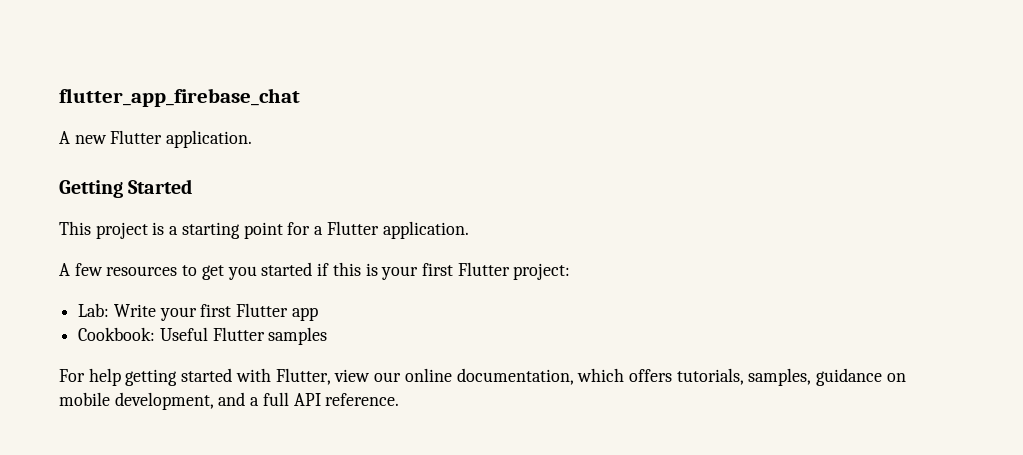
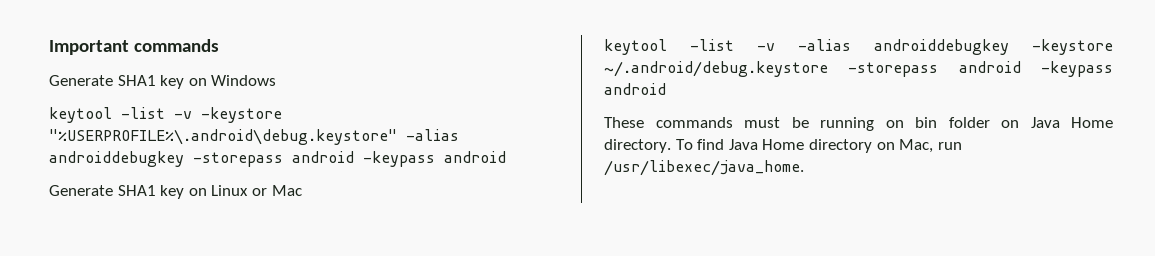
- flutter_app_firebase_chat
- A new Flutter application.
- Getting Started
- This project is a starting point for a Flutter application.
- A few resources to get you started if this is your first Flutter project:
- Lab: Write your first Flutter app
- Cookbook: Useful Flutter samples
- For help getting started with Flutter, view our online documentation, which offers tutorials, samples, guidance on mobile development, and a full API reference.
+ Important commands
+ Generate SHA1 key on Windows
+ keytool -list -v -keystore "%USERPROFILE%\.android\debug.keystore" -alias androiddebugkey -storepass android -keypass android
+ Generate SHA1 key on Linux or Mac
+ keytool -list -v -alias androiddebugkey -keystore ~/.android/debug.keystore -storepass android -keypass android
+ These commands must be running on bin folder on Java Home directory. To find Java Home directory on Mac, run /usr/libexec/java_home.

